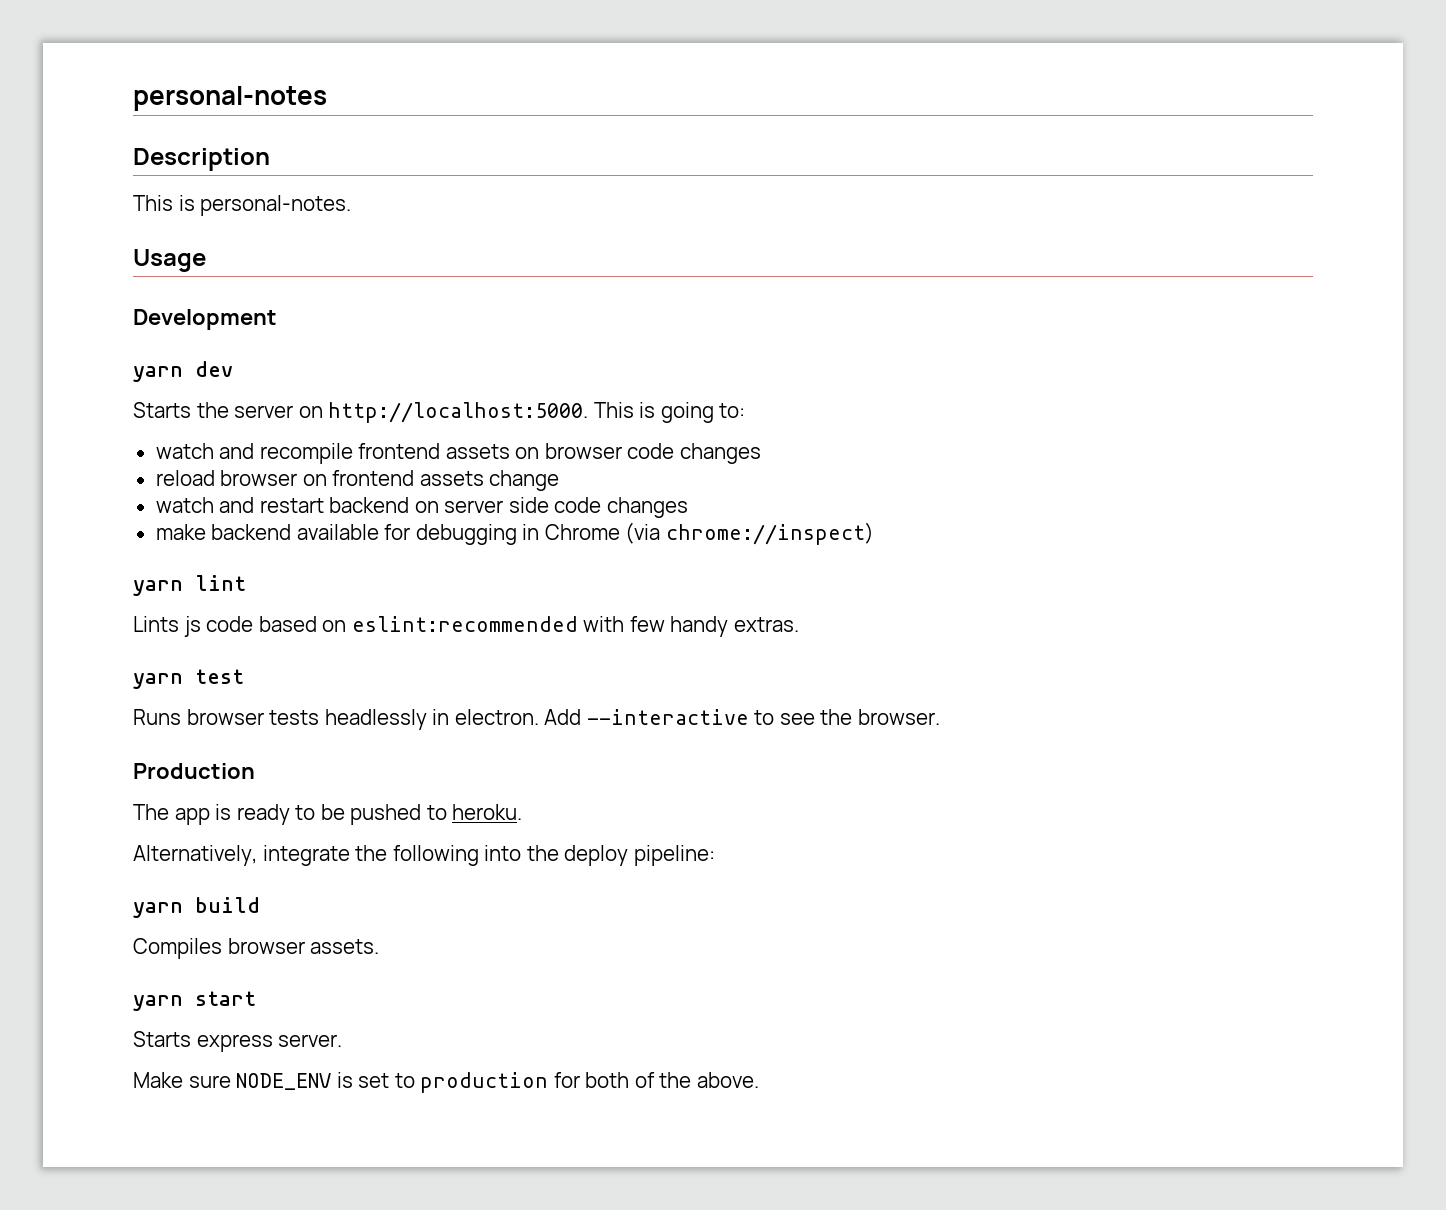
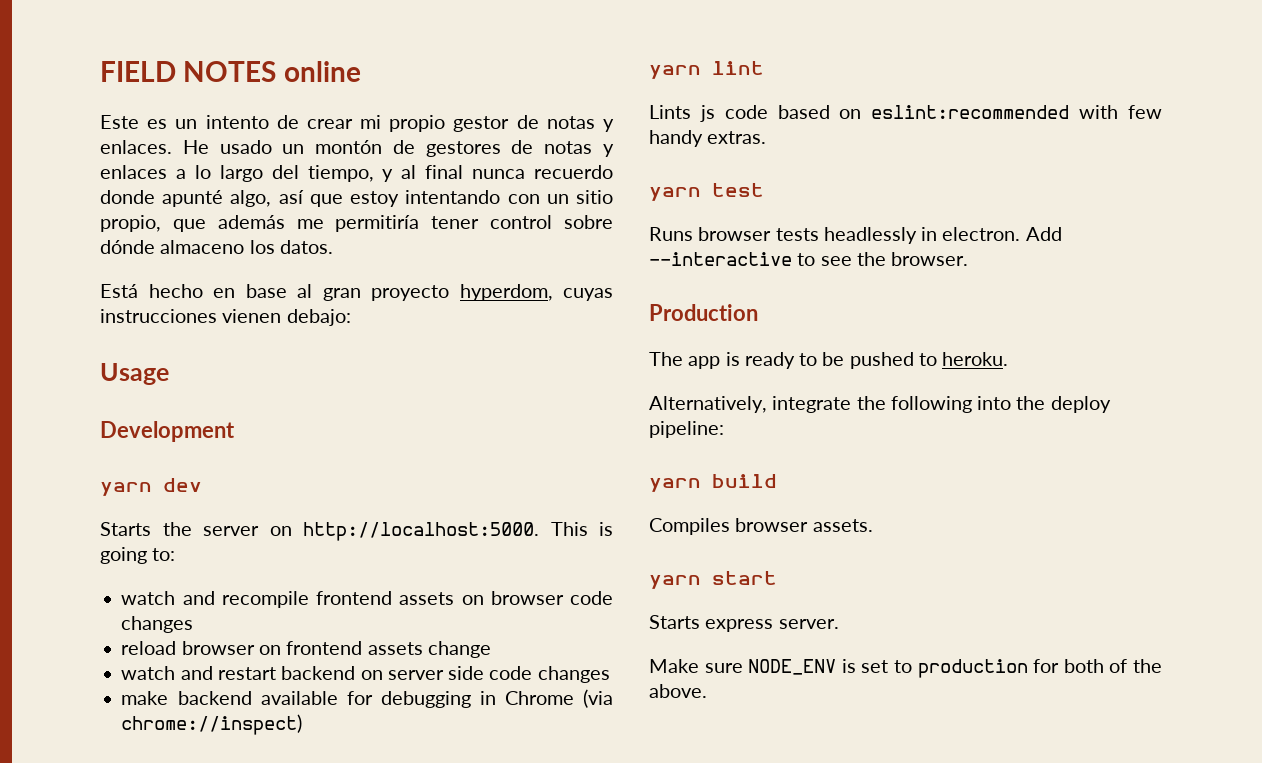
- personal-notes
- Description
- This is personal-notes.
+ FIELD NOTES online
+ Este es un intento de crear mi propio gestor de notas y enlaces. He usado un montón de gestores de notas y enlaces a lo largo del tiempo, y al final nunca recuerdo donde apunté algo, así que estoy intentando con un sitio propio, que además me permitiría tener control sobre dónde almaceno los datos.
+ Está hecho en base al gran proyecto hyperdom, cuyas instrucciones vienen debajo:

